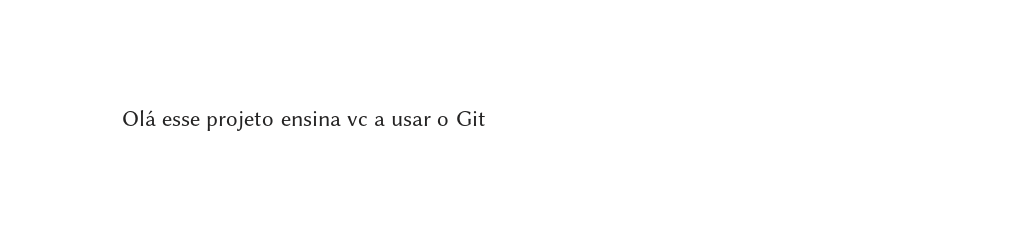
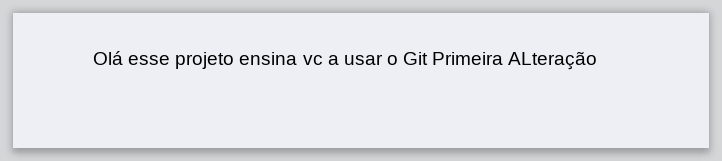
- Olá esse projeto ensina vc a usar o Git
+ Olá esse projeto ensina vc a usar o Git Primeira ALteração

